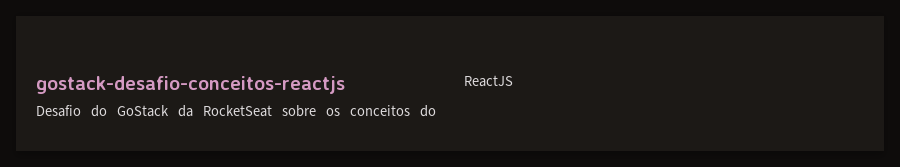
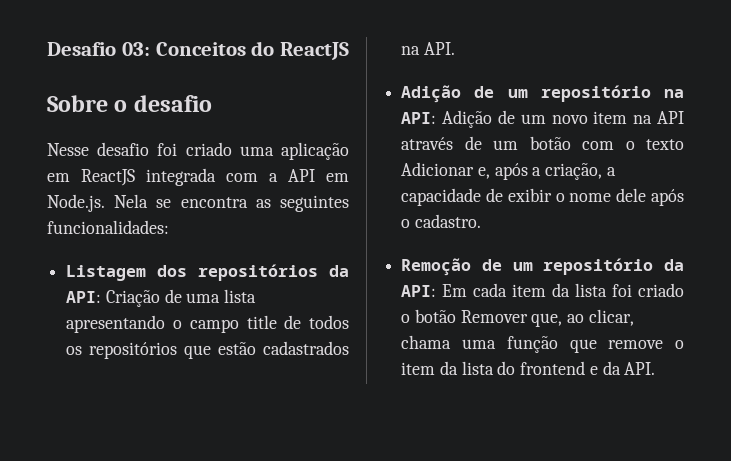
- gostack-desafio-conceitos-reactjs
- Desafio do GoStack da RocketSeat sobre os conceitos do ReactJS
+ Desafio 03: Conceitos do ReactJS
+ Sobre o desafio
+ Nesse desafio foi criado uma aplicação em ReactJS integrada com a API em Node.js. Nela se encontra as seguintes funcionalidades:
+ Listagem dos repositórios da API: Criação de uma lista apresentando o campo title de todos os repositórios que estão cadastrados na API.
+ Adição de um repositório na API: Adição de um novo item na API através de um botão com o texto Adicionar e, após a criação, a capacidade de exibir o nome dele após o cadastro.
+ Remoção de um repositório da API: Em cada item da lista foi criado o botão Remover que, ao clicar, chama uma função que remove o item da lista do frontend e da API.

